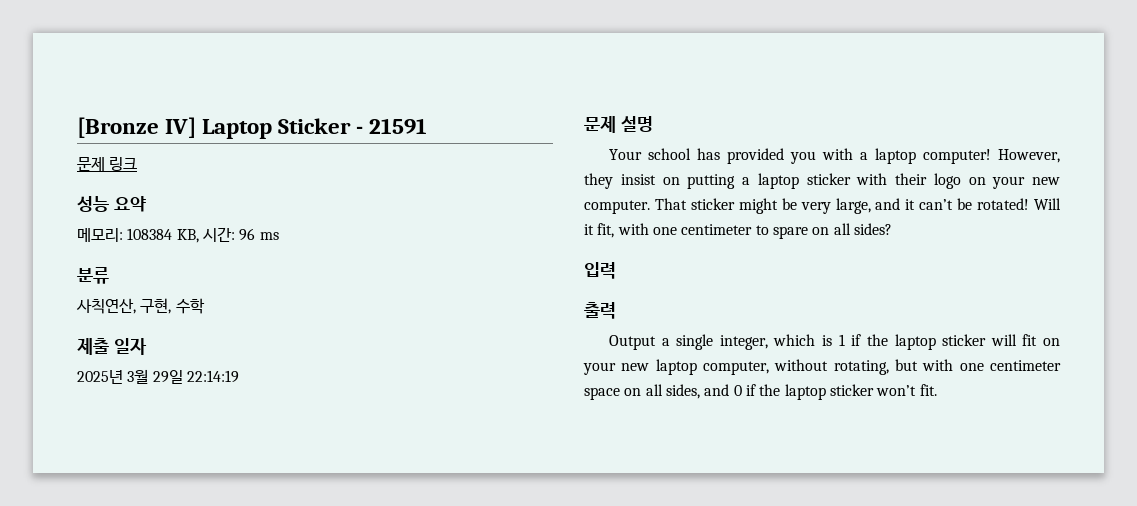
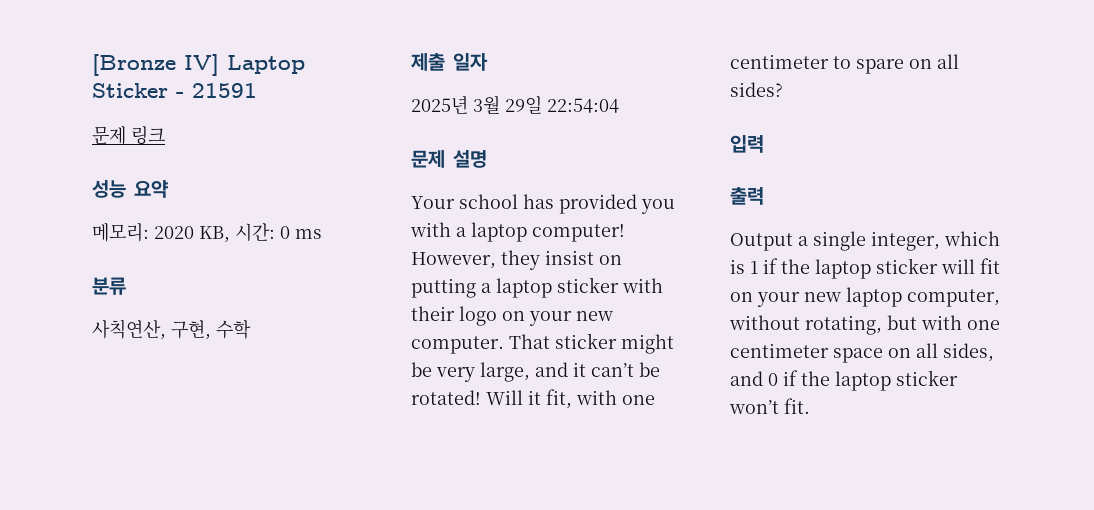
- 메모리: 108384 KB, 시간: 96 ms
+ 메모리: 2020 KB, 시간: 0 ms
- 2025년 3월 29일 22:14:19
+ 2025년 3월 29일 22:54:04

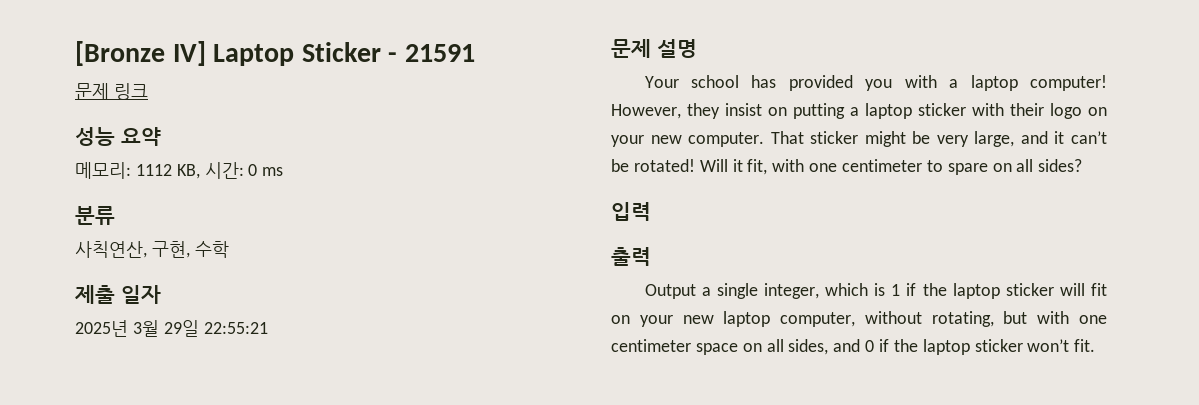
- 메모리: 2020 KB, 시간: 0 ms
+ 메모리: 1112 KB, 시간: 0 ms
- 2025년 3월 29일 22:54:04
+ 2025년 3월 29일 22:55:21

